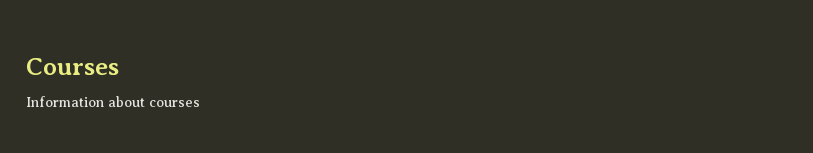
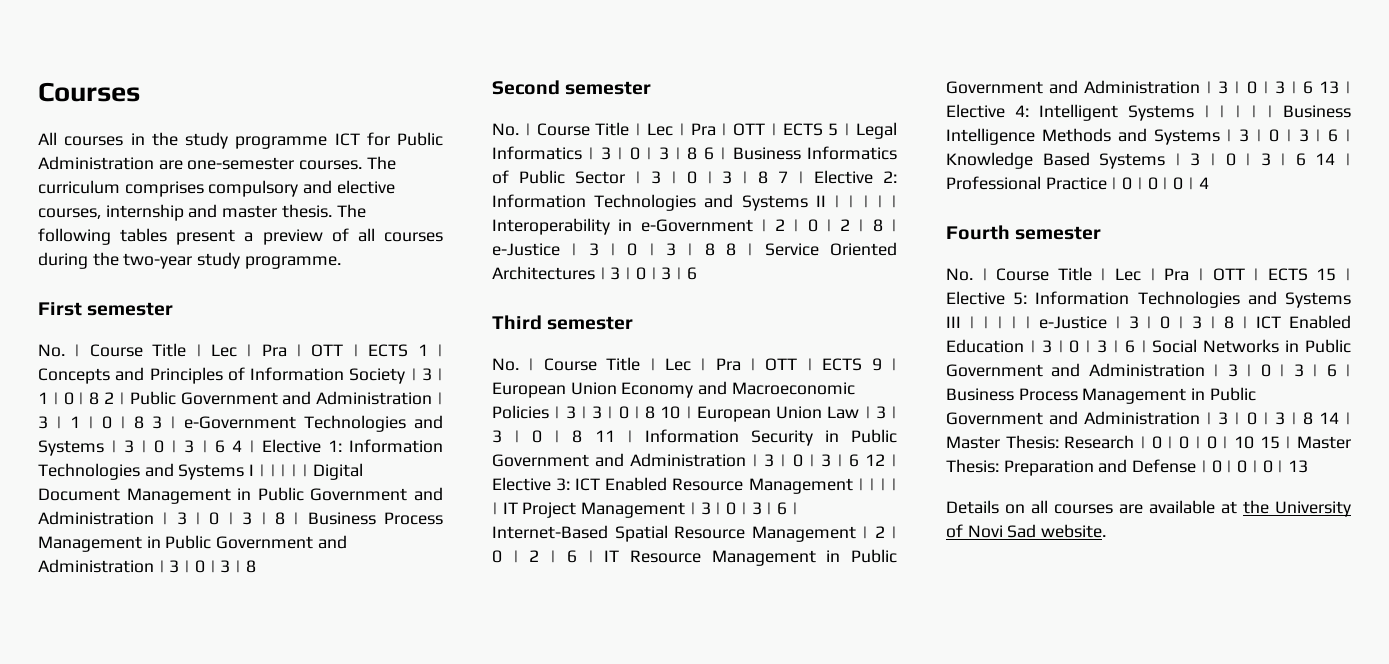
- Information about courses
+ All courses in the study programme ICT for Public Administration are one-semester courses. The curriculum comprises compulsory and elective courses, internship and master thesis. The following tables present a preview of all courses during the two-year study programme.
+ First semester
+ No. | Course Title | Lec | Pra | OTT | ECTS 1 | Concepts and Principles of Information Society | 3 | 1 | 0 | 8 2 | Public Government and Administration | 3 | 1 | 0 | 8 3 | e-Government Technologies and Systems | 3 | 0 | 3 | 6 4 | Elective 1: Information Technologies and Systems I | | | | | Digital Document Management in Public Government and Administration | 3 | 0 | 3 | 8 | Business Process Management in Public Government and Administration | 3 | 0 | 3 | 8
+ Second semester
+ No. | Course Title | Lec | Pra | OTT | ECTS 5 | Legal Informatics | 3 | 0 | 3 | 8 6 | Business Informatics of Public Sector | 3 | 0 | 3 | 8 7 | Elective 2: Information Technologies and Systems II | | | | | Interoperability in e-Government | 2 | 0 | 2 | 8 | e-Justice | 3 | 0 | 3 | 8 8 | Service Oriented Architectures | 3 | 0 | 3 | 6
+ Third semester
+ No. | Course Title | Lec | Pra | OTT | ECTS 9 | European Union Economy and Macroeconomic Policies | 3 | 3 | 0 | 8 10 | European Union Law | 3 | 3 | 0 | 8 11 | Information Security in Public Government and Administration | 3 | 0 | 3 | 6 12 | Elective 3: ICT Enabled Resource Management | | | | | IT Project Management | 3 | 0 | 3 | 6 | Internet-Based Spatial Resource Management | 2 | 0 | 2 | 6 | IT Resource Management in Public Government and Administration | 3 | 0 | 3 | 6 13 | Elective 4: Intelligent Systems | | | | | Business Intelligence Methods and Systems | 3 | 0 | 3 | 6 | Knowledge Based Systems | 3 | 0 | 3 | 6 14 | Professional Practice | 0 | 0 | 0 | 4
+ Fourth semester
+ No. | Course Title | Lec | Pra | OTT | ECTS 15 | Elective 5: Information Technologies and Systems III | | | | | e-Justice | 3 | 0 | 3 | 8 | ICT Enabled Education | 3 | 0 | 3 | 6 | Social Networks in Public Government and Administration | 3 | 0 | 3 | 6 | Business Process Management in Public Government and Administration | 3 | 0 | 3 | 8 14 | Master Thesis: Research | 0 | 0 | 0 | 10 15 | Master Thesis: Preparation and Defense | 0 | 0 | 0 | 13
+ Details on all courses are available at the University of Novi Sad website.

